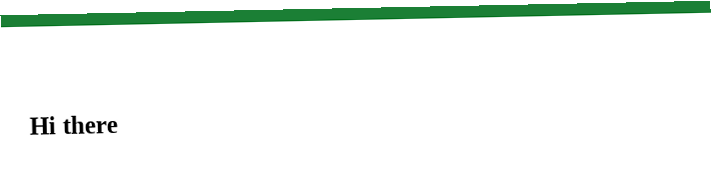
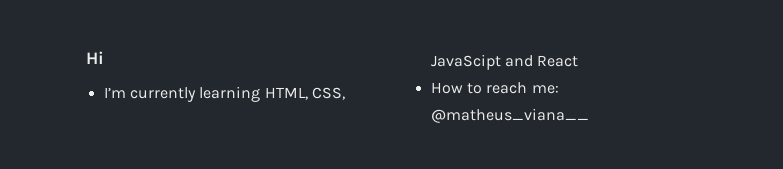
- Hi there
+ Hi
+ I’m currently learning HTML, CSS, JavaScipt and React
+ How to reach me: @matheus_viana__

